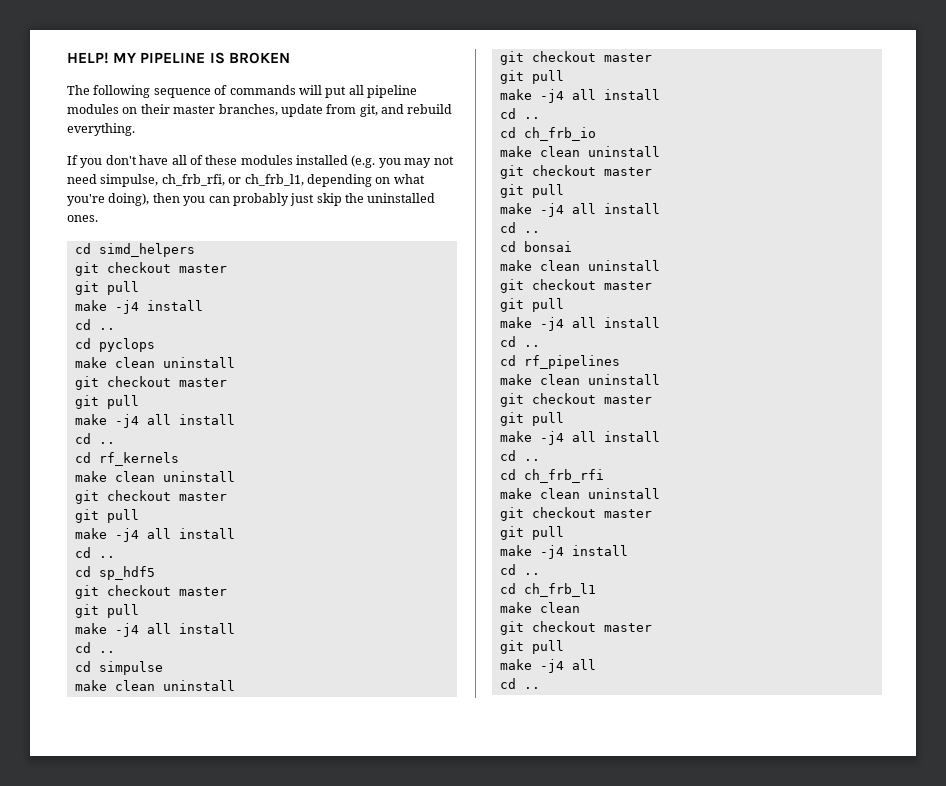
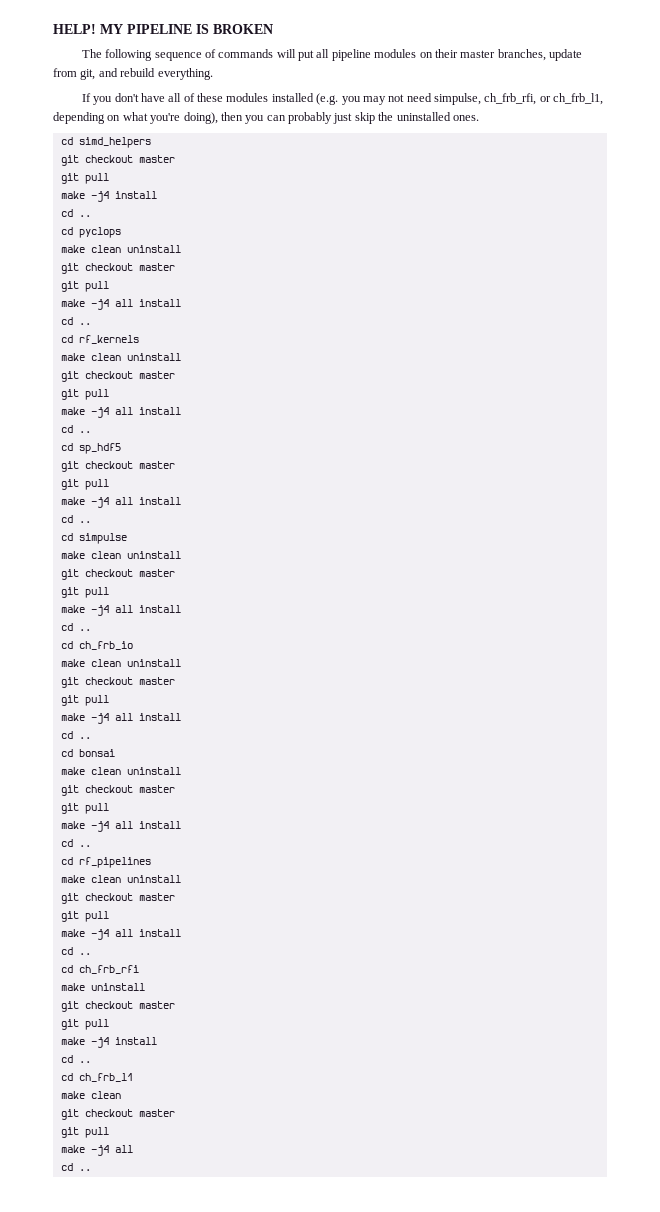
  cd ch_frb_rfi
- make clean uninstall
+ make uninstall

